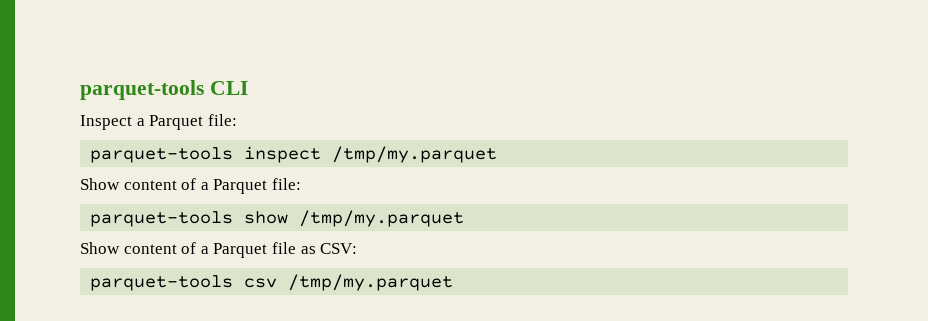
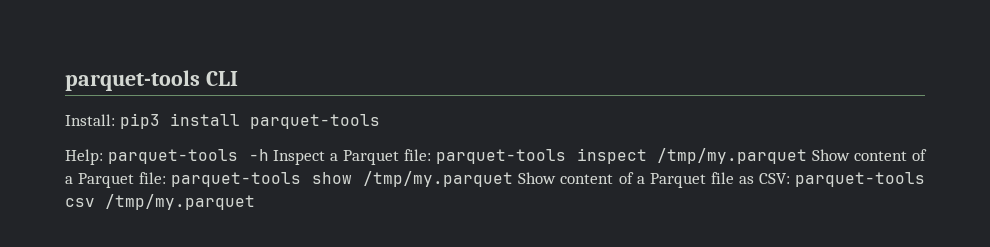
- Inspect a Parquet file:
- parquet-tools inspect /tmp/my.parquet
- Show content of a Parquet file:
- parquet-tools show /tmp/my.parquet
- Show content of a Parquet file as CSV:
- parquet-tools csv /tmp/my.parquet
+ Install: pip3 install parquet-tools
+ Help: parquet-tools -h Inspect a Parquet file: parquet-tools inspect /tmp/my.parquet Show content of a Parquet file: parquet-tools show /tmp/my.parquet Show content of a Parquet file as CSV: parquet-tools csv /tmp/my.parquet

